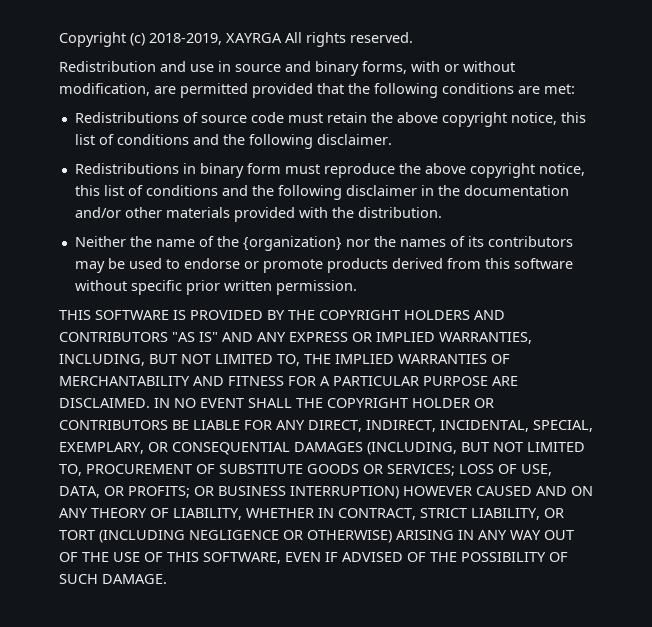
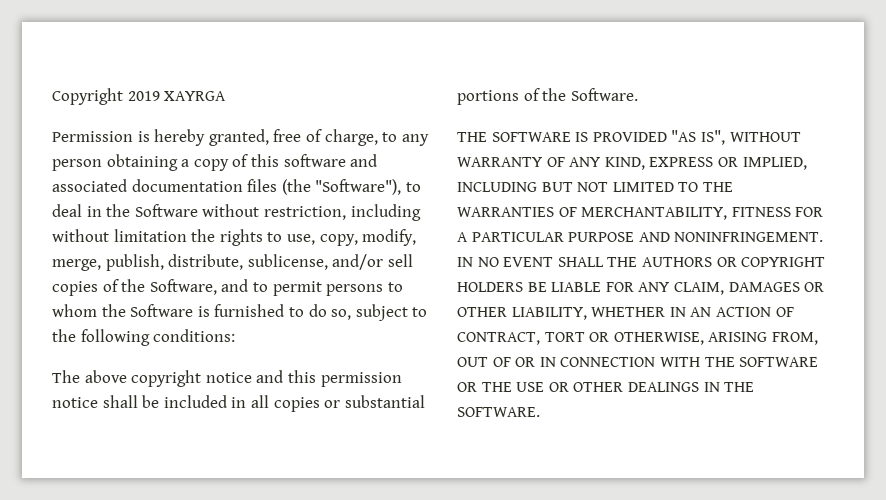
- Copyright (c) 2018-2019, XAYRGA All rights reserved.
- Redistribution and use in source and binary forms, with or without modification, are permitted provided that the following conditions are met:
- Redistributions of source code must retain the above copyright notice, this list of conditions and the following disclaimer.
- Redistributions in binary form must reproduce the above copyright notice, this list of conditions and the following disclaimer in the documentation and/or other materials provided with the distribution.
- Neither the name of the {organization} nor the names of its contributors may be used to endorse or promote products derived from this software without specific prior written permission.
- THIS SOFTWARE IS PROVIDED BY THE COPYRIGHT HOLDERS AND CONTRIBUTORS "AS IS" AND ANY EXPRESS OR IMPLIED WARRANTIES, INCLUDING, BUT NOT LIMITED TO, THE IMPLIED WARRANTIES OF MERCHANTABILITY AND FITNESS FOR A PARTICULAR PURPOSE ARE DISCLAIMED.
+ Copyright 2019 XAYRGA
+ Permission is hereby granted, free of charge, to any person obtaining a copy of this software and associated documentation files (the "Software"), to deal in the Software without restriction, including without limitation the rights to use, copy, modify, merge, publish, distribute, sublicense, and/or sell copies of the Software, and to permit persons to whom the Software is furnished to do so, subject to the following conditions:
+ The above copyright notice and this permission notice shall be included in all copies or substantial portions of the Software.
+ THE SOFTWARE IS PROVIDED "AS IS", WITHOUT WARRANTY OF ANY KIND, EXPRESS OR IMPLIED, INCLUDING BUT NOT LIMITED TO THE WARRANTIES OF MERCHANTABILITY, FITNESS FOR A PARTICULAR PURPOSE AND NONINFRINGEMENT.
- IN NO EVENT SHALL THE COPYRIGHT HOLDER OR CONTRIBUTORS BE LIABLE FOR ANY DIRECT, INDIRECT, INCIDENTAL, SPECIAL, EXEMPLARY, OR CONSEQUENTIAL DAMAGES (INCLUDING, BUT NOT LIMITED TO, PROCUREMENT OF SUBSTITUTE GOODS OR SERVICES; LOSS OF USE, DATA, OR PROFITS; OR BUSINESS INTERRUPTION) HOWEVER CAUSED AND ON ANY THEORY OF LIABILITY, WHETHER IN CONTRACT, STRICT LIABILITY, OR TORT (INCLUDING NEGLIGENCE OR OTHERWISE) ARISING IN ANY WAY OUT OF THE USE OF THIS SOFTWARE, EVEN IF ADVISED OF THE POSSIBILITY OF SUCH DAMAGE.
+ IN NO EVENT SHALL THE AUTHORS OR COPYRIGHT HOLDERS BE LIABLE FOR ANY CLAIM, DAMAGES OR OTHER LIABILITY, WHETHER IN AN ACTION OF CONTRACT, TORT OR OTHERWISE, ARISING FROM, OUT OF OR IN CONNECTION WITH THE SOFTWARE OR THE USE OR OTHER DEALINGS IN THE SOFTWARE.

